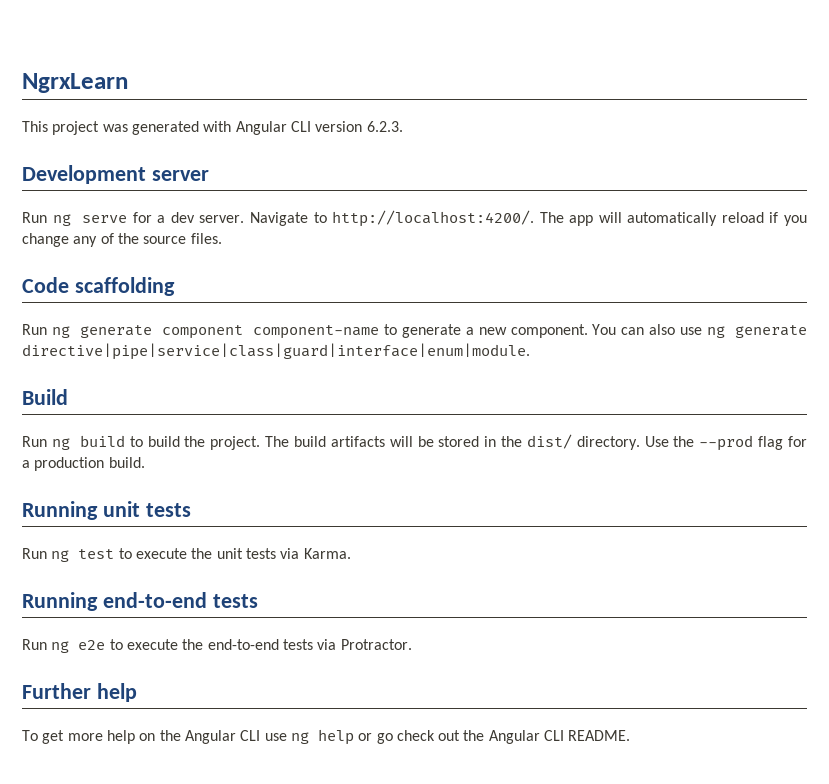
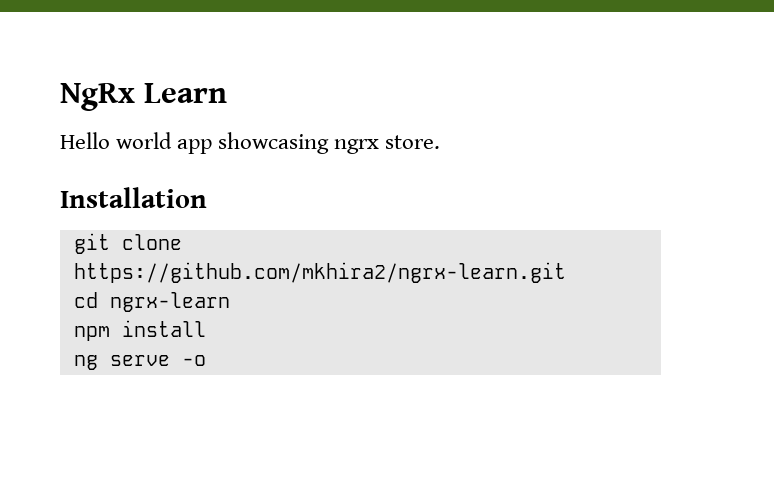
- NgrxLearn
- This project was generated with Angular CLI version 6.2.3.
- Development server
- Run ng serve for a dev server. Navigate to http://localhost:4200/. The app will automatically reload if you change any of the source files.
- Code scaffolding
- Run ng generate component component-name to generate a new component. You can also use ng generate directive|pipe|service|class|guard|interface|enum|module.
- Build
- Run ng build to build the project. The build artifacts will be stored in the dist/ directory. Use the --prod flag for a production build.
- Running unit tests
- Run ng test to execute the unit tests via Karma.
- Running end-to-end tests
- Run ng e2e to execute the end-to-end tests via Protractor.
- Further help
- To get more help on the Angular CLI use ng help or go check out the Angular CLI README.
+ NgRx Learn
+ Hello world app showcasing ngrx store.
+ Installation
+ git clone https://github.com/mkhira2/ngrx-learn.git
+ cd ngrx-learn
+ npm install
+ ng serve -o

